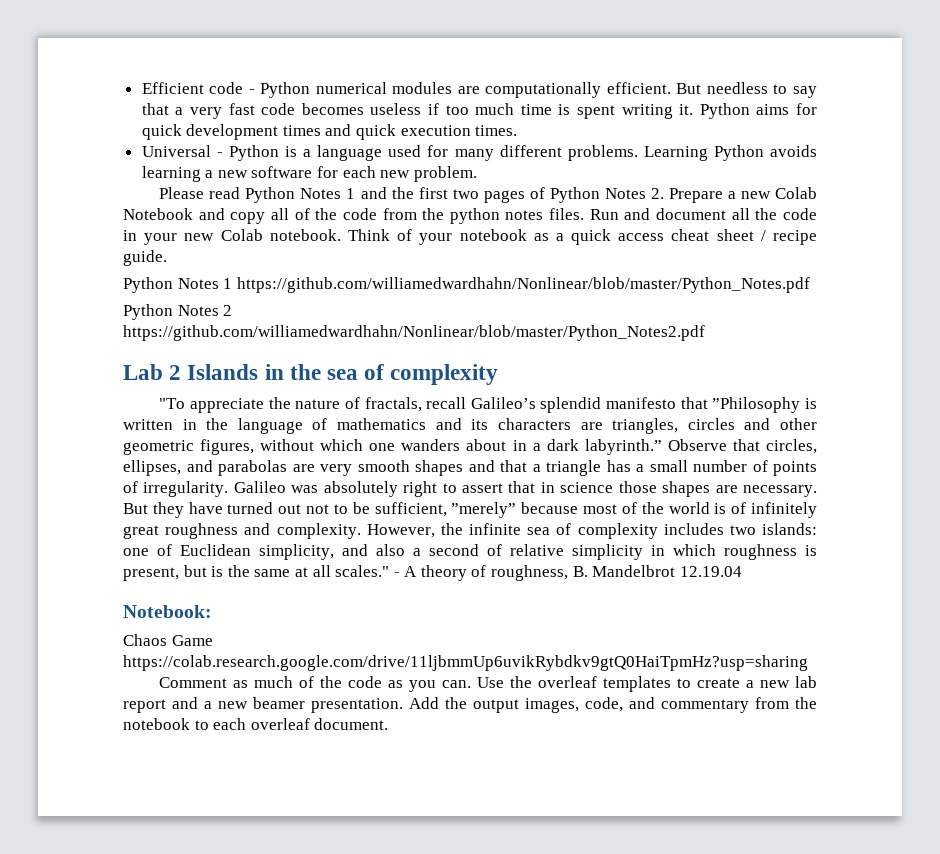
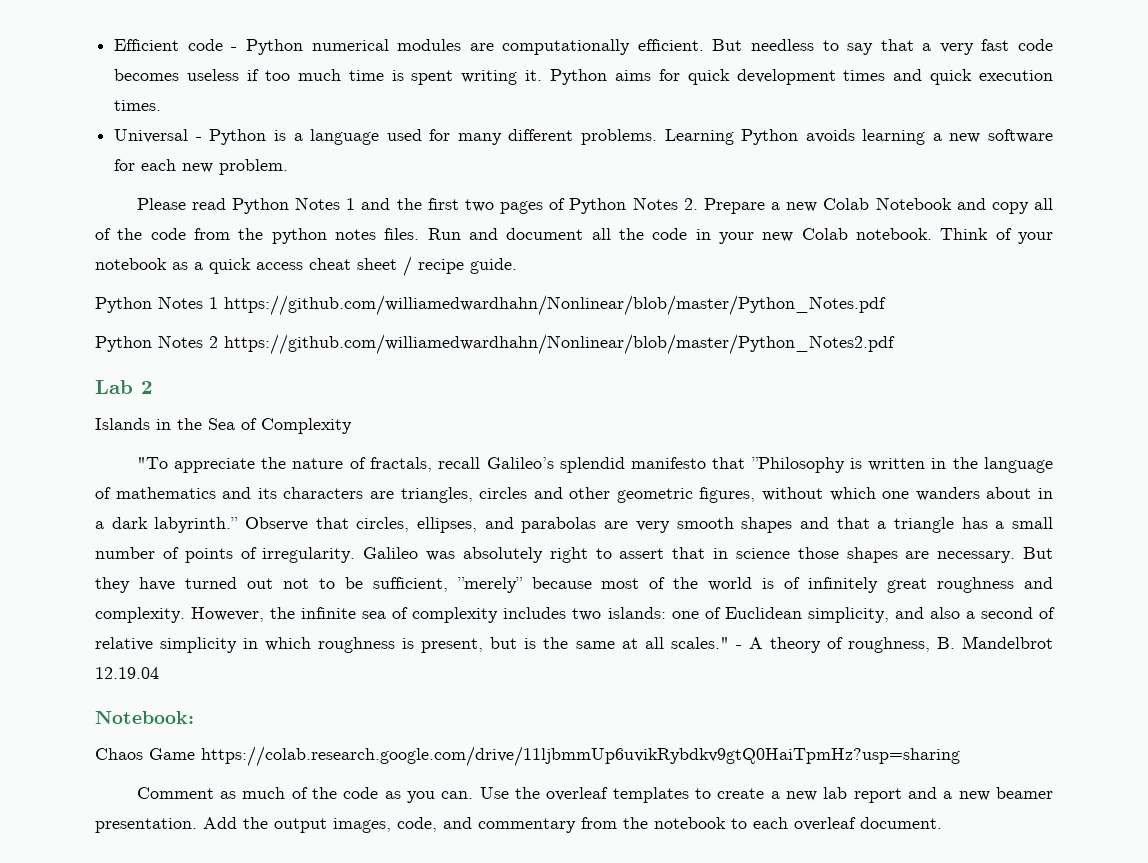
- Lab 2 Islands in the sea of complexity
+ Lab 2
+ Islands in the Sea of Complexity

